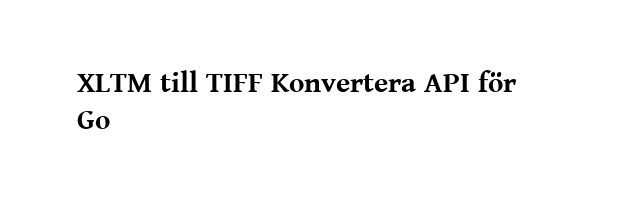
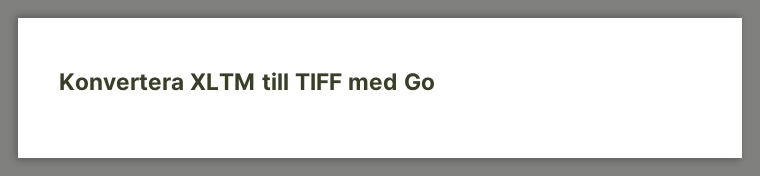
- XLTM till TIFF Konvertera API för Go
+ Konvertera XLTM till TIFF med Go

